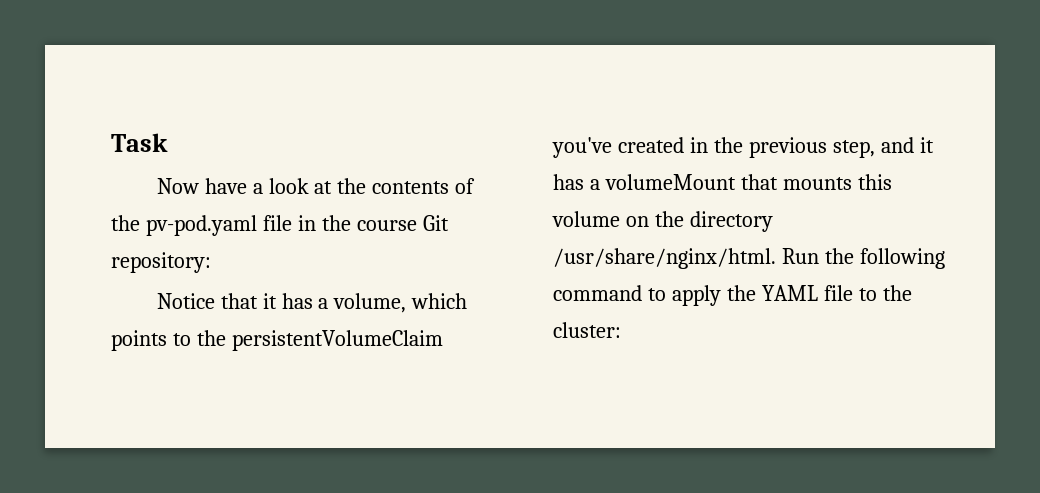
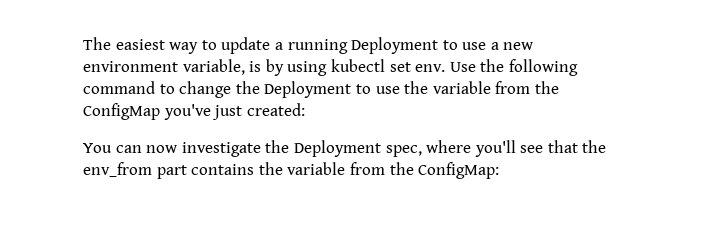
- Task
- Now have a look at the contents of the pv-pod.yaml file in the course Git repository:
- Notice that it has a volume, which points to the persistentVolumeClaim you've created in the previous step, and it has a volumeMount that mounts this volume on the directory /usr/share/nginx/html. Run the following command to apply the YAML file to the cluster:
+ The easiest way to update a running Deployment to use a new environment variable, is by using kubectl set env. Use the following command to change the Deployment to use the variable from the ConfigMap you've just created:
+ You can now investigate the Deployment spec, where you'll see that the env_from part contains the variable from the ConfigMap:

